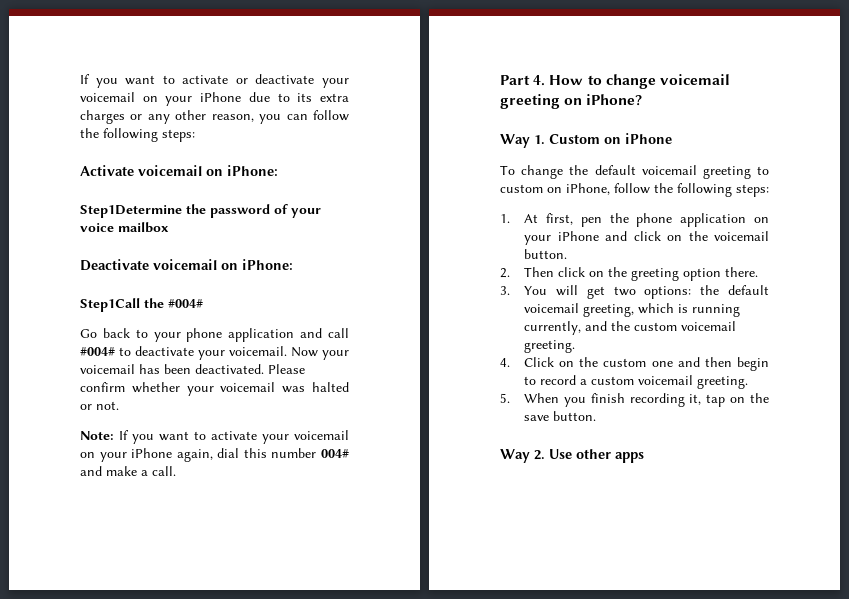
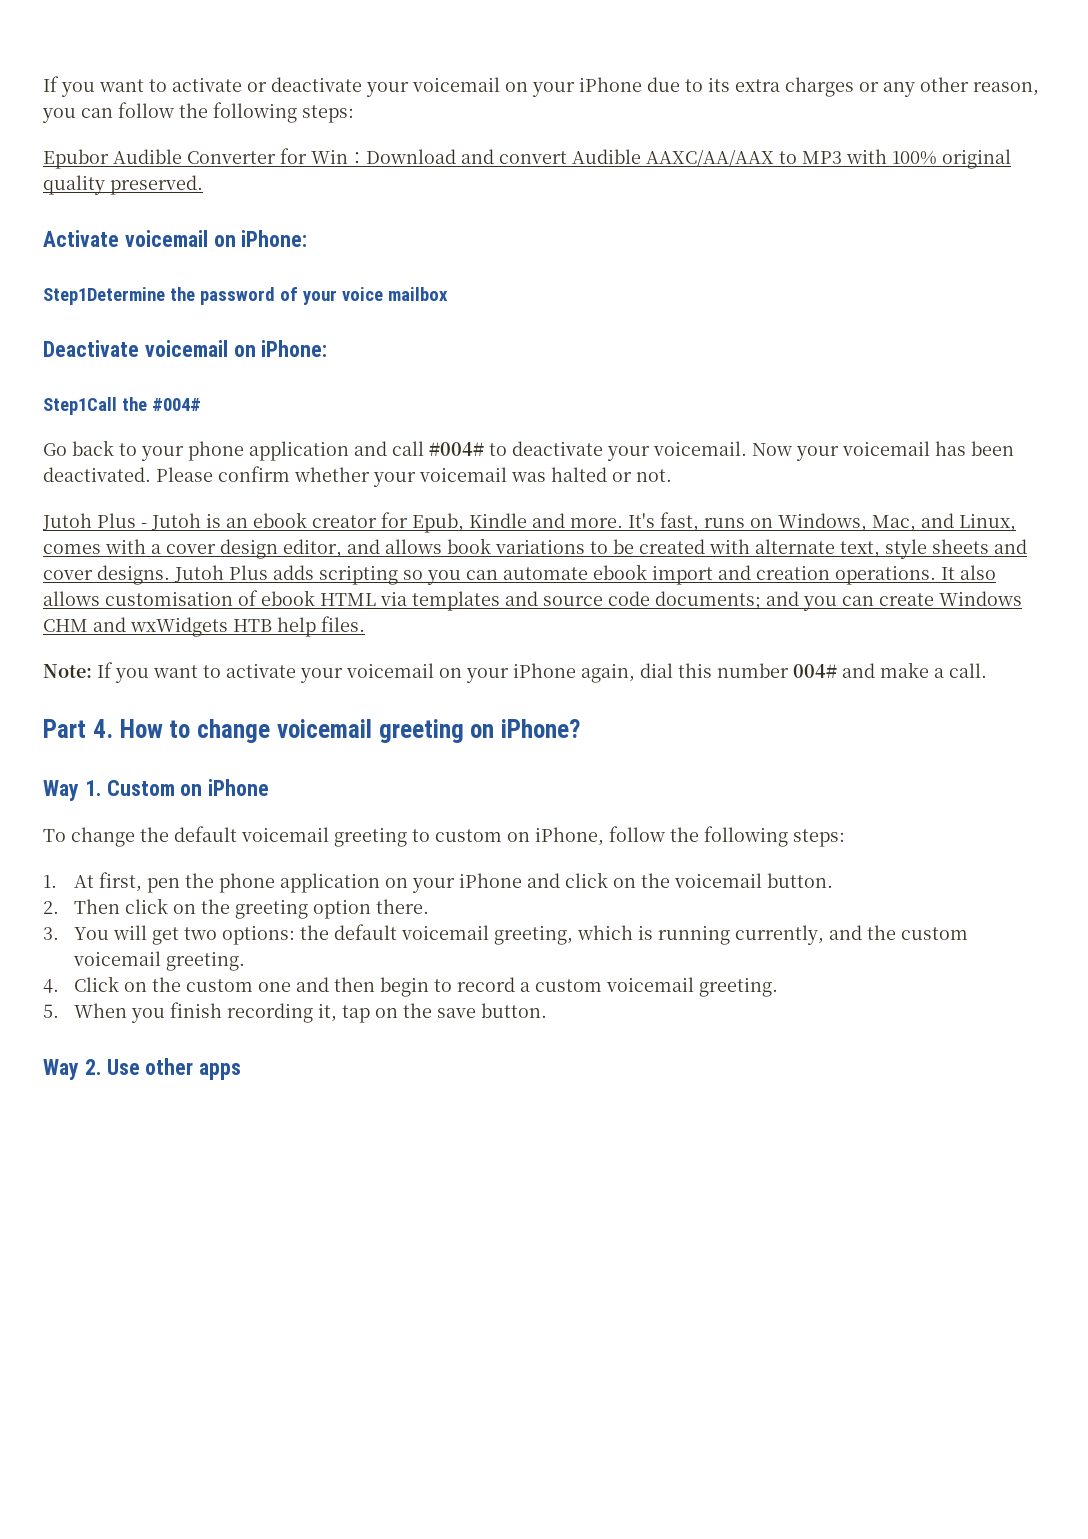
+ Epubor Audible Converter for Win：Download and convert Audible AAXC/AA/AAX to MP3 with 100% original quality preserved.
+ Jutoh Plus - Jutoh is an ebook creator for Epub, Kindle and more. It's fast, runs on Windows, Mac, and Linux, comes with a cover design editor, and allows book variations to be created with alternate text, style sheets and cover designs. Jutoh Plus adds scripting so you can automate ebook import and creation operations. It also allows customisation of ebook HTML via templates and source code documents; and you can create Windows CHM and wxWidgets HTB help files.

